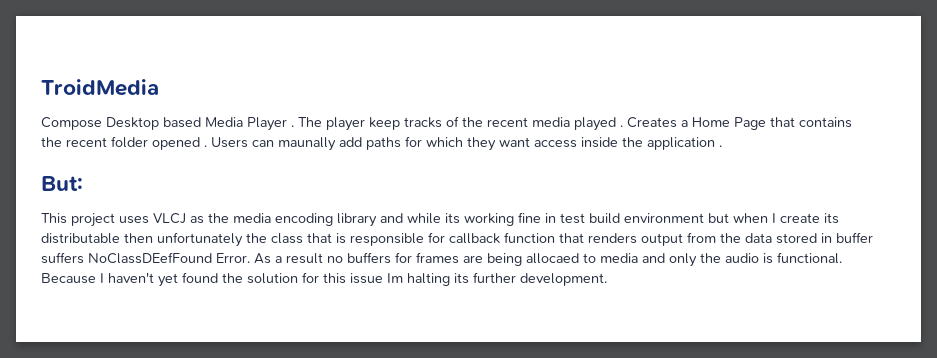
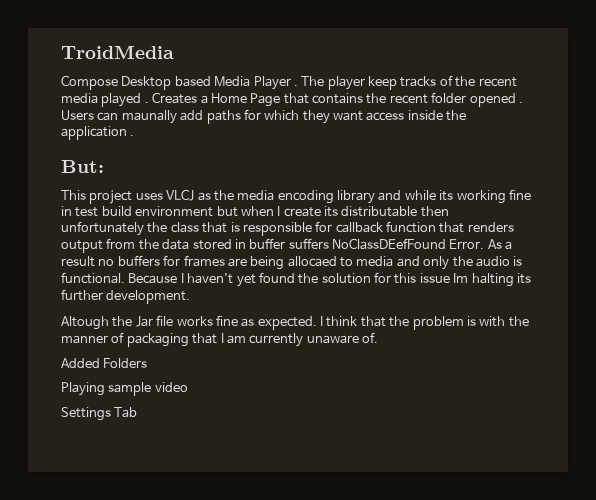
+ Altough the Jar file works fine as expected. I think that the problem is with the manner of packaging that I am currently unaware of.
+ Added Folders
+ Playing sample video
+ Settings Tab

